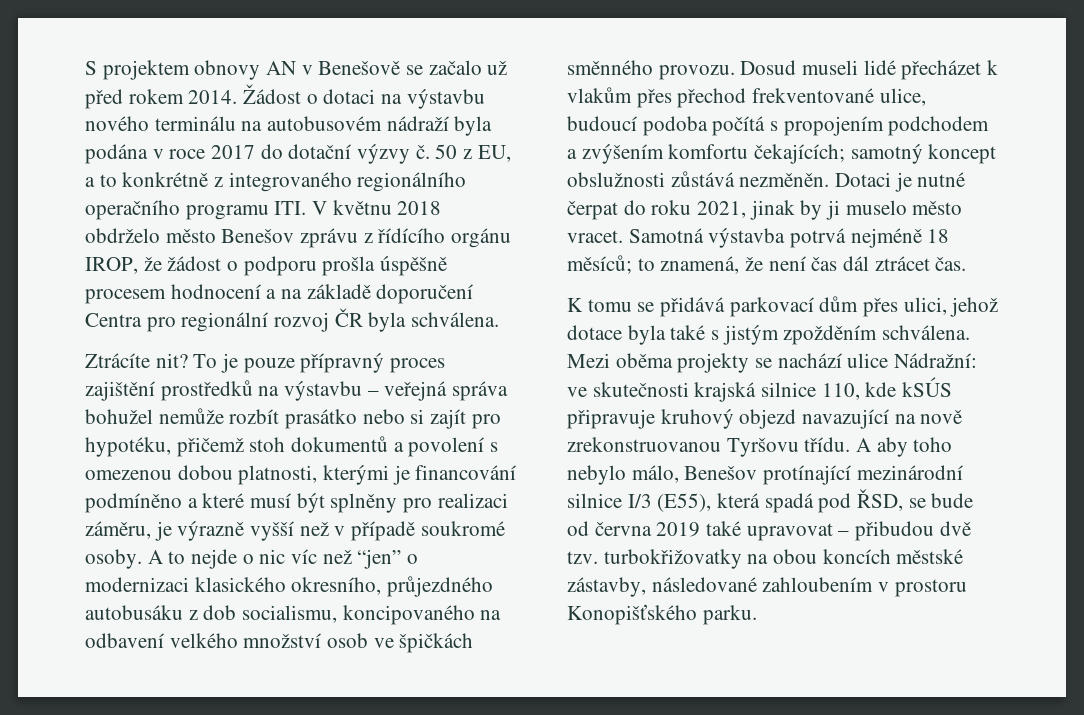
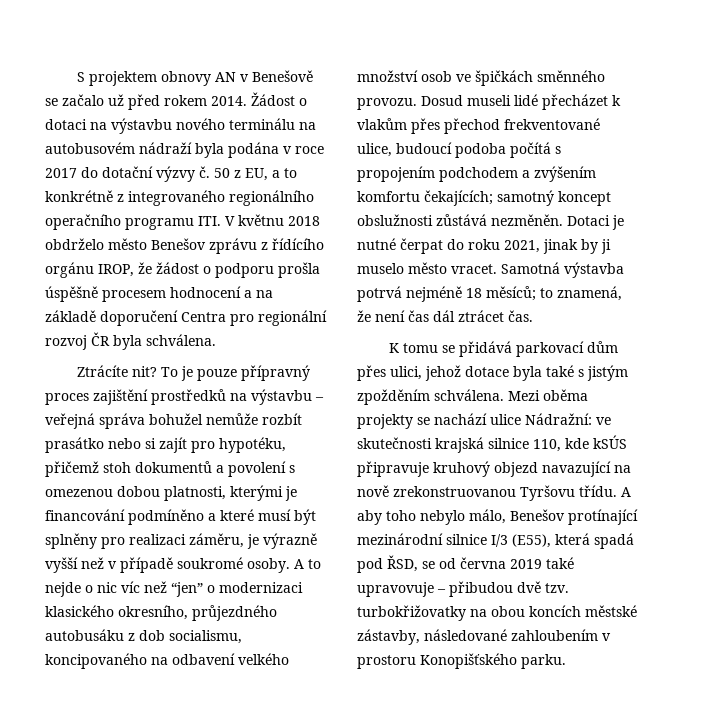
- A aby toho nebylo málo, Benešov protínající mezinárodní silnice I/3 (E55), která spadá pod ŘSD, se bude od června 2019 také upravovat – přibudou dvě tzv. turbokřižovatky na obou koncích městské zástavby, následované zahloubením v prostoru Konopišťského parku.
+ A aby toho nebylo málo, Benešov protínající mezinárodní silnice I/3 (E55), která spadá pod ŘSD, se od června 2019 také upravovuje – přibudou dvě tzv. turbokřižovatky na obou koncích městské zástavby, následované zahloubením v prostoru Konopišťského parku.

